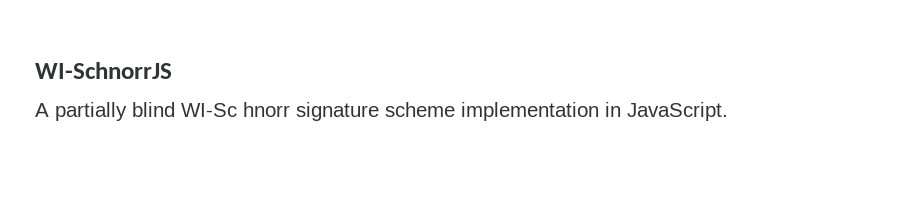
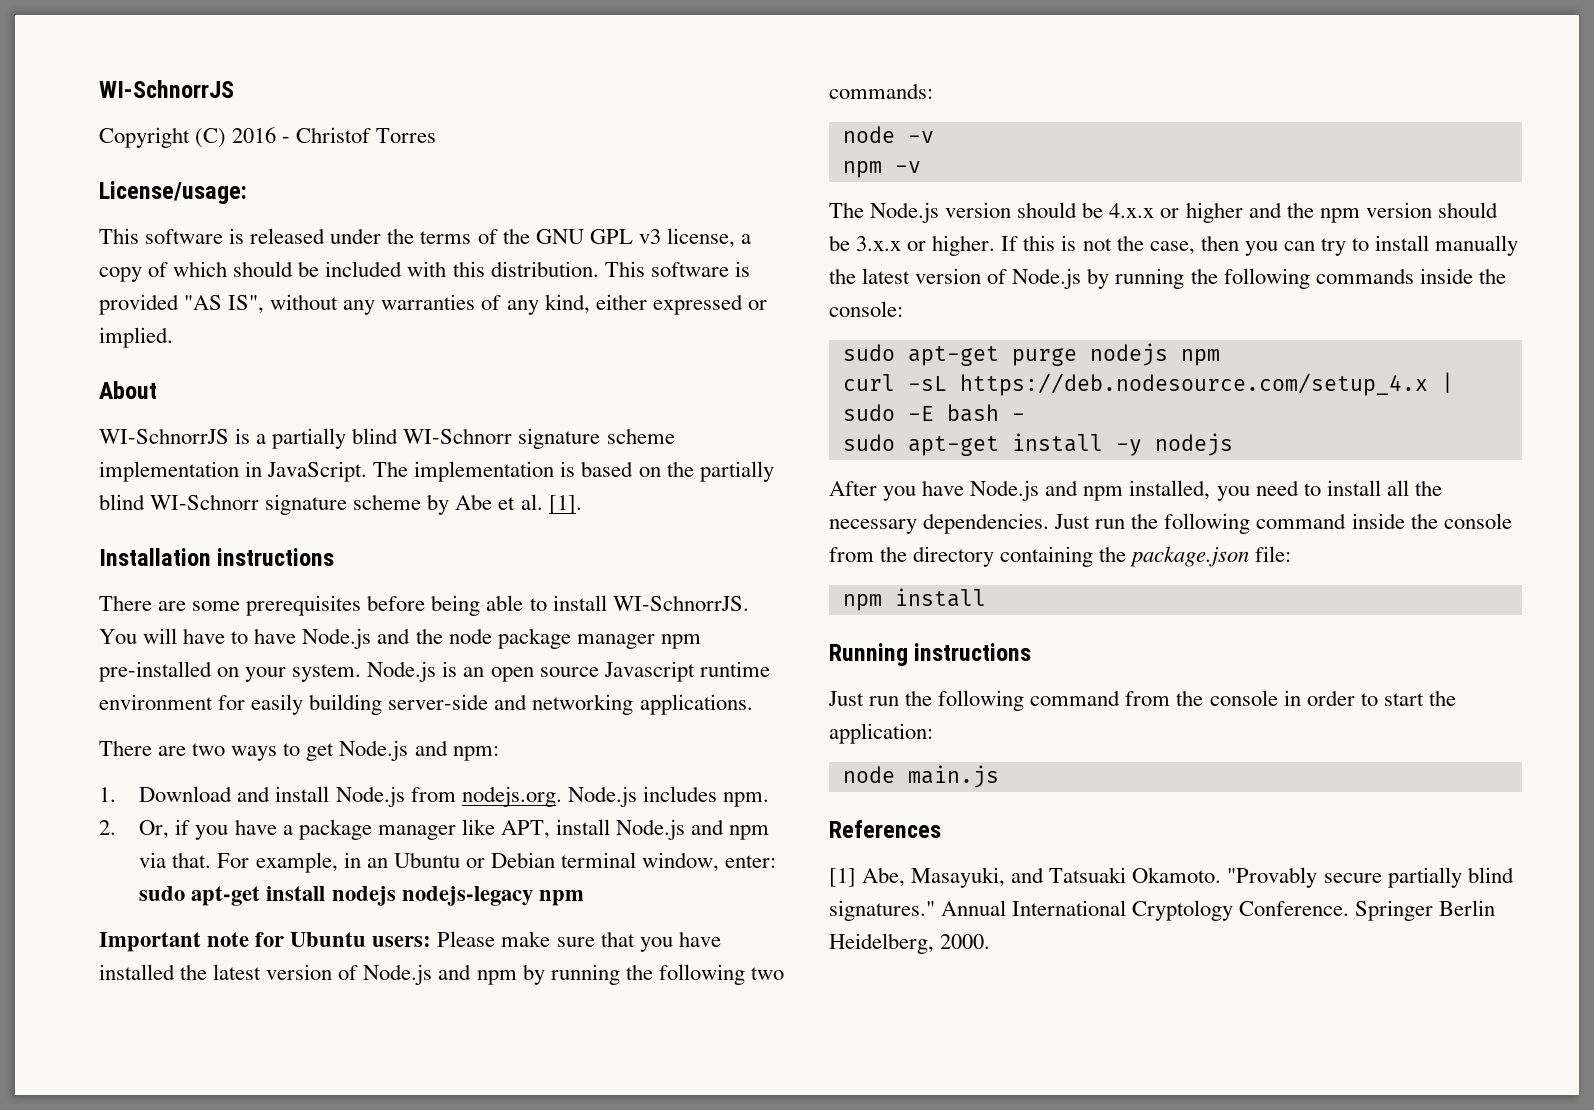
- A partially blind WI-Sc hnorr signature scheme implementation in JavaScript.
+ Copyright (C) 2016 - Christof Torres
+ License/usage:
+ This software is released under the terms of the GNU GPL v3 license, a copy of which should be included with this distribution. This software is provided "AS IS", without any warranties of any kind, either expressed or implied.
+ About
+ WI-SchnorrJS is a partially blind WI-Schnorr signature scheme implementation in JavaScript.
+ The implementation is based on the partially blind WI-Schnorr signature scheme by Abe et al. [1].
+ Installation instructions
+ There are some prerequisites before being able to install WI-SchnorrJS. You will have to have Node.js and the node package manager npm pre-installed on your system. Node.js is an open source Javascript runtime environment for easily building server-side and networking applications.
+ There are two ways to get Node.js and npm:
+ 1. Download and install Node.js from nodejs.org. Node.js includes npm.
+ 2. Or, if you have a package manager like APT, install Node.js and npm via that. For example, in an Ubuntu or Debian terminal window, enter: sudo apt-get install nodejs nodejs-legacy npm
+ Important note for Ubuntu users: Please make sure that you have installed the latest version of Node.js and npm by running the following two commands:
+ node -v
+ npm -v
+ The Node.js version should be 4.x.x or higher and the npm version should be 3.x.x or higher. If this is not the case, then you can try to install manually the latest version of Node.js by running the following commands inside the console:
+ sudo apt-get purge nodejs npm
+ curl -sL https://deb.nodesource.com/setup_4.x | sudo -E bash -
+ sudo apt-get install -y nodejs
+ After you have Node.js and npm installed, you need to install all the necessary dependencies. Just run the following command inside the console from the directory containing the package.json file:
+ npm install
+ Running instructions
+ Just run the following command from the console in order to start the application:
+ node main.js
+ References
+ [1] Abe, Masayuki, and Tatsuaki Okamoto. "Provably secure partially blind signatures." Annual International Cryptology Conference. Springer Berlin Heidelberg, 2000.

